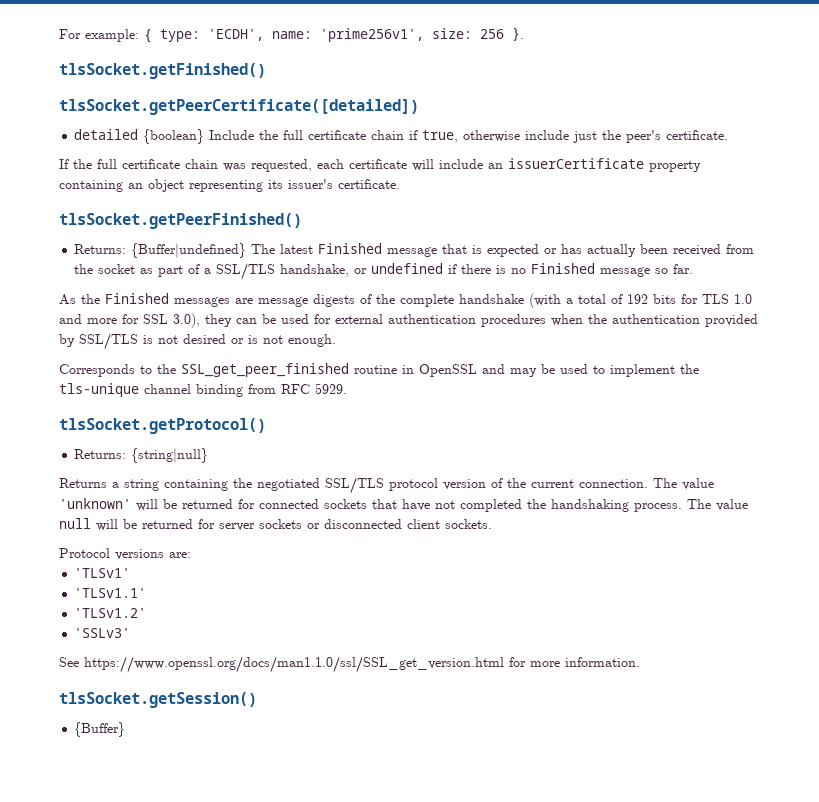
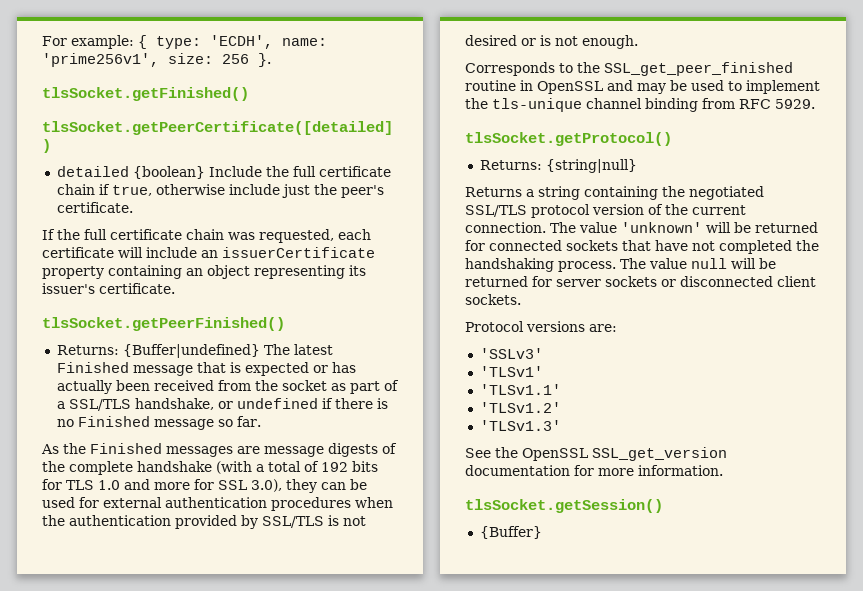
+ 'SSLv3'
- 'SSLv3'
+ 'TLSv1.3'
- See https://www.openssl.org/docs/man1.1.0/ssl/SSL_get_version.html for more information.
+ See the OpenSSL SSL_get_version documentation for more information.

